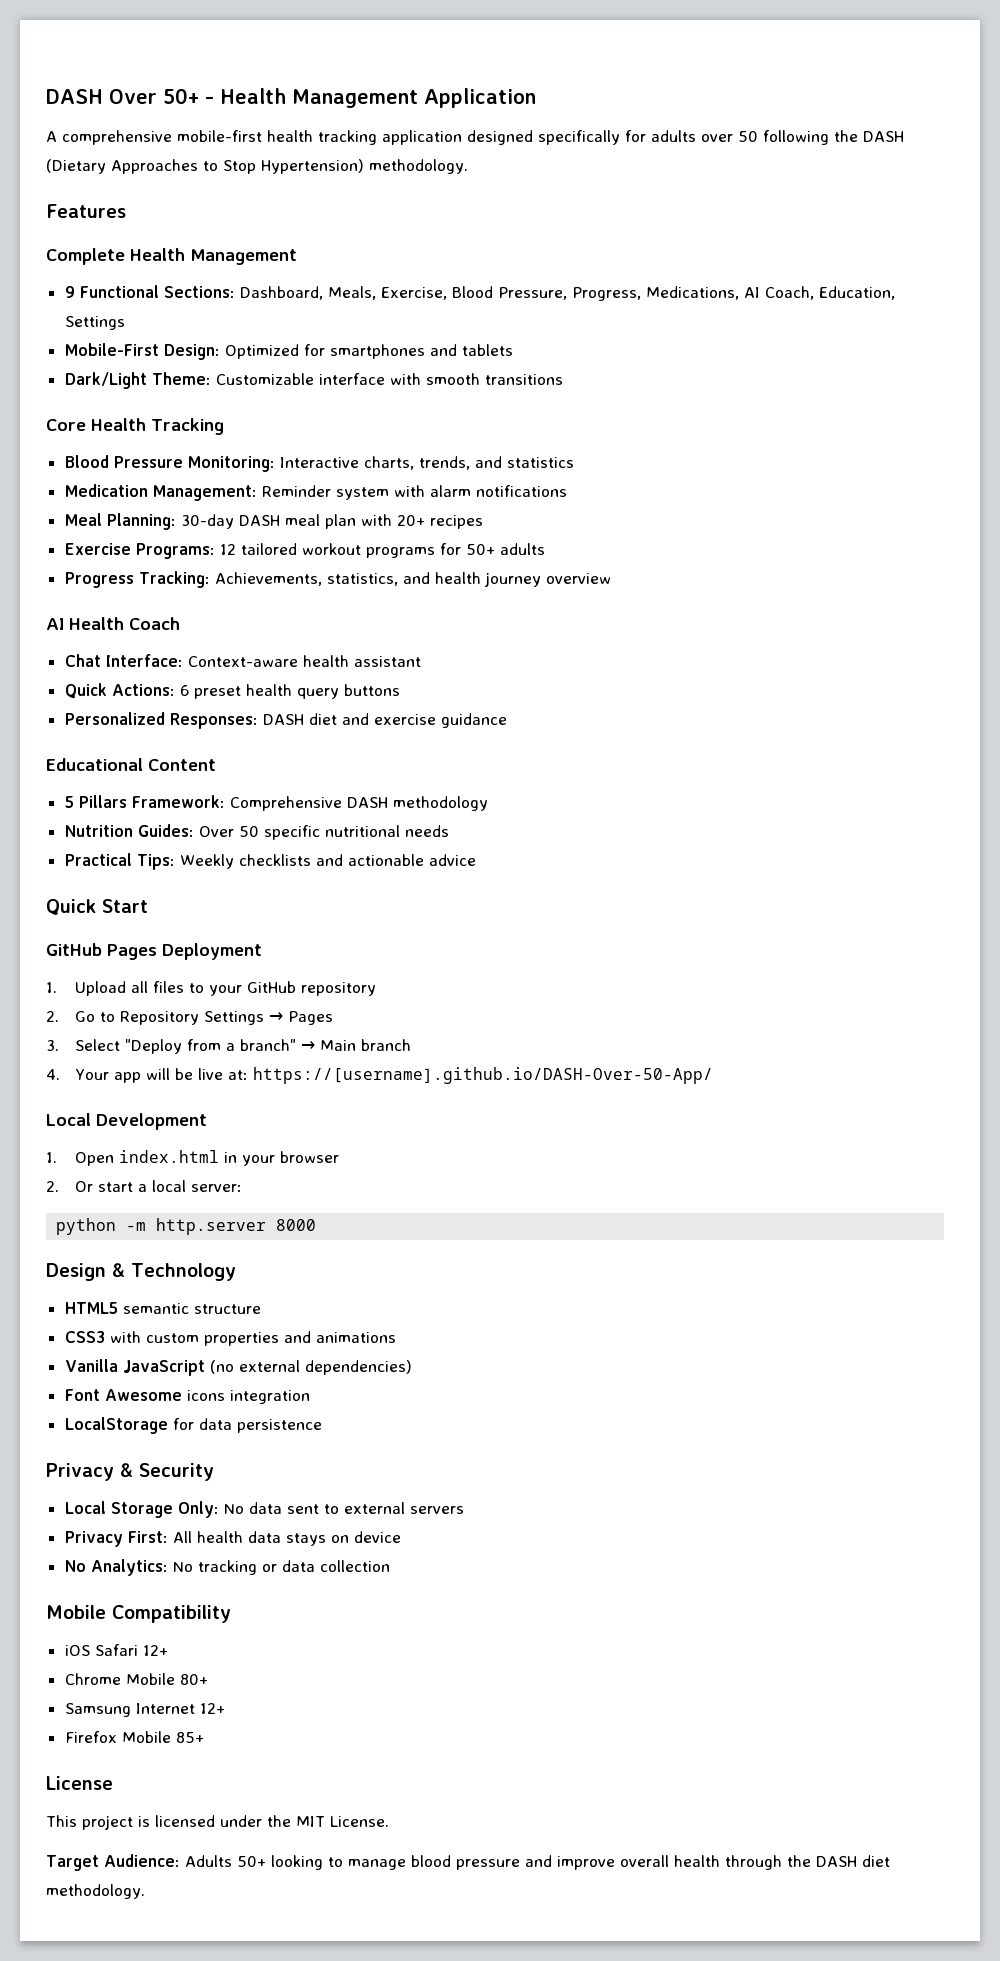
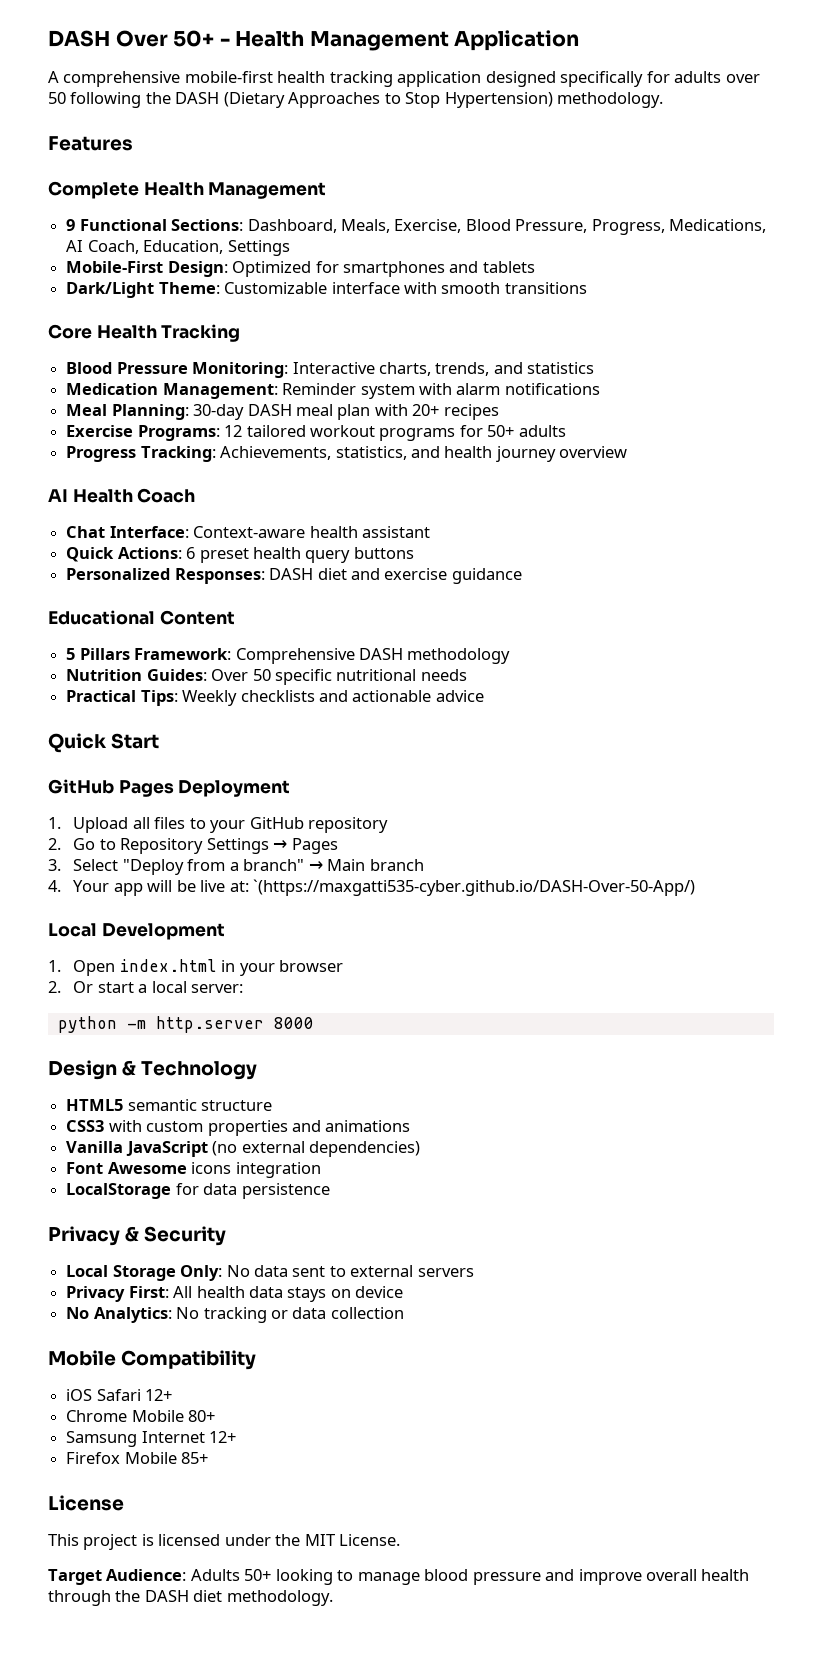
- 4. Your app will be live at: https://[username].github.io/DASH-Over-50-App/
+ 4. Your app will be live at: `(https://maxgatti535-cyber.github.io/DASH-Over-50-App/)

